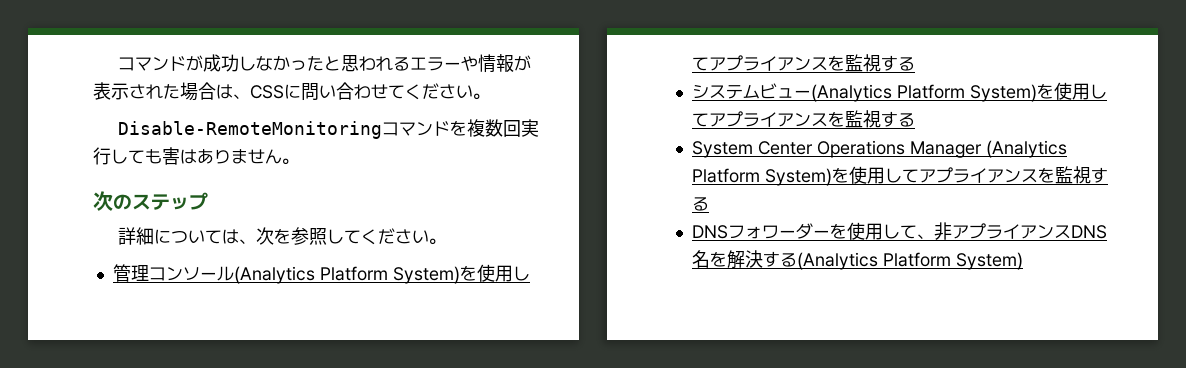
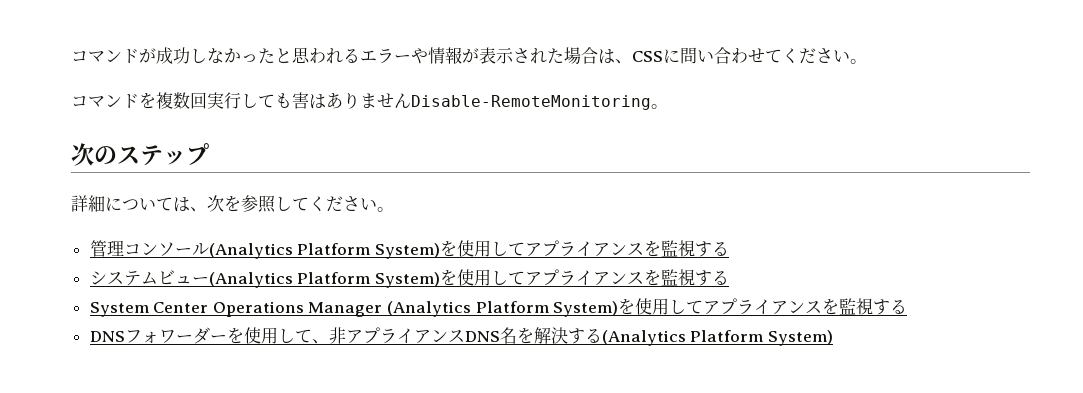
- Disable-RemoteMonitoringコマンドを複数回実行しても害はありません。
+ コマンドを複数回実行しても害はありませんDisable-RemoteMonitoring。

